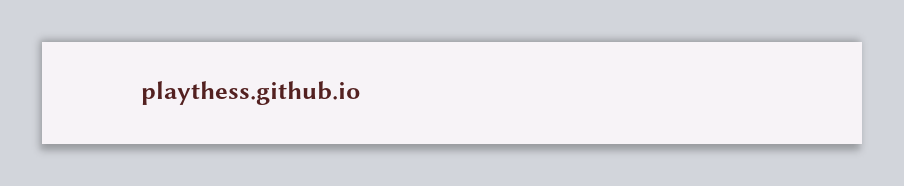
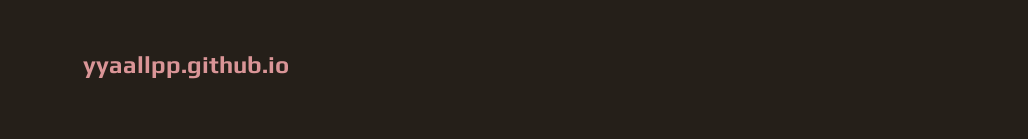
- playthess.github.io
+ yyaallpp.github.io

